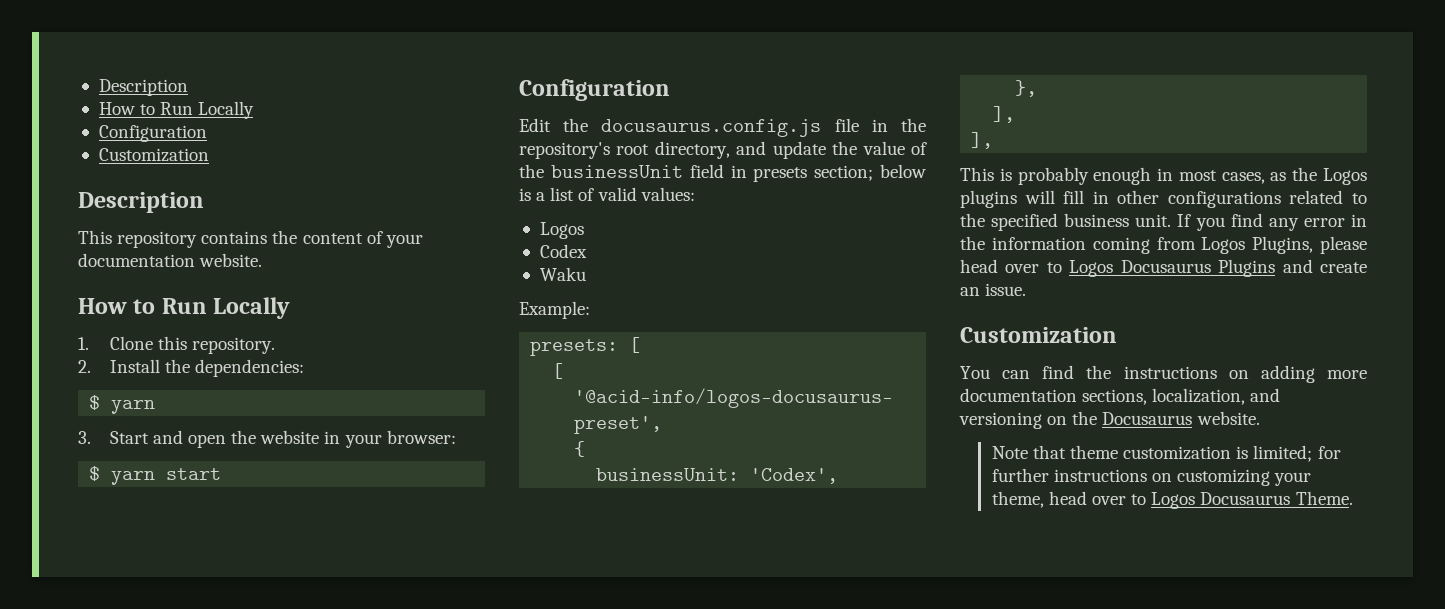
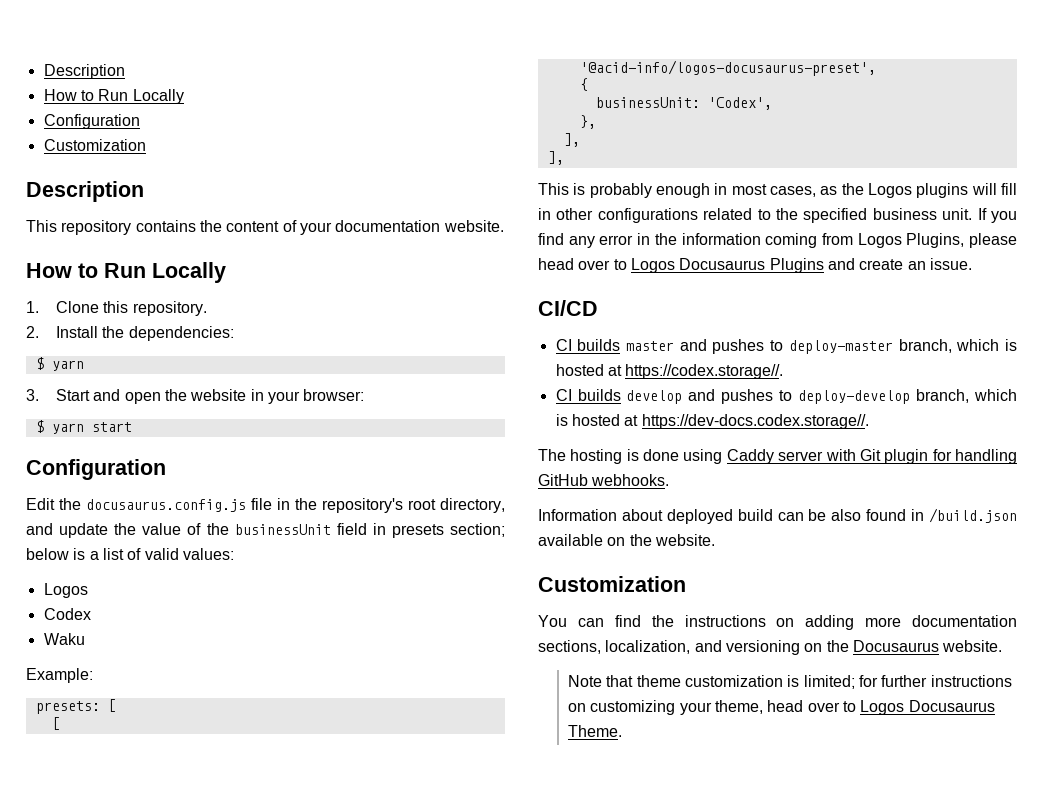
+ CI/CD
+ CI builds master and pushes to deploy-master branch, which is hosted at https://codex.storage//.
+ CI builds develop and pushes to deploy-develop branch, which is hosted at https://dev-docs.codex.storage//.
+ The hosting is done using Caddy server with Git plugin for handling GitHub webhooks.
+ Information about deployed build can be also found in /build.json available on the website.

